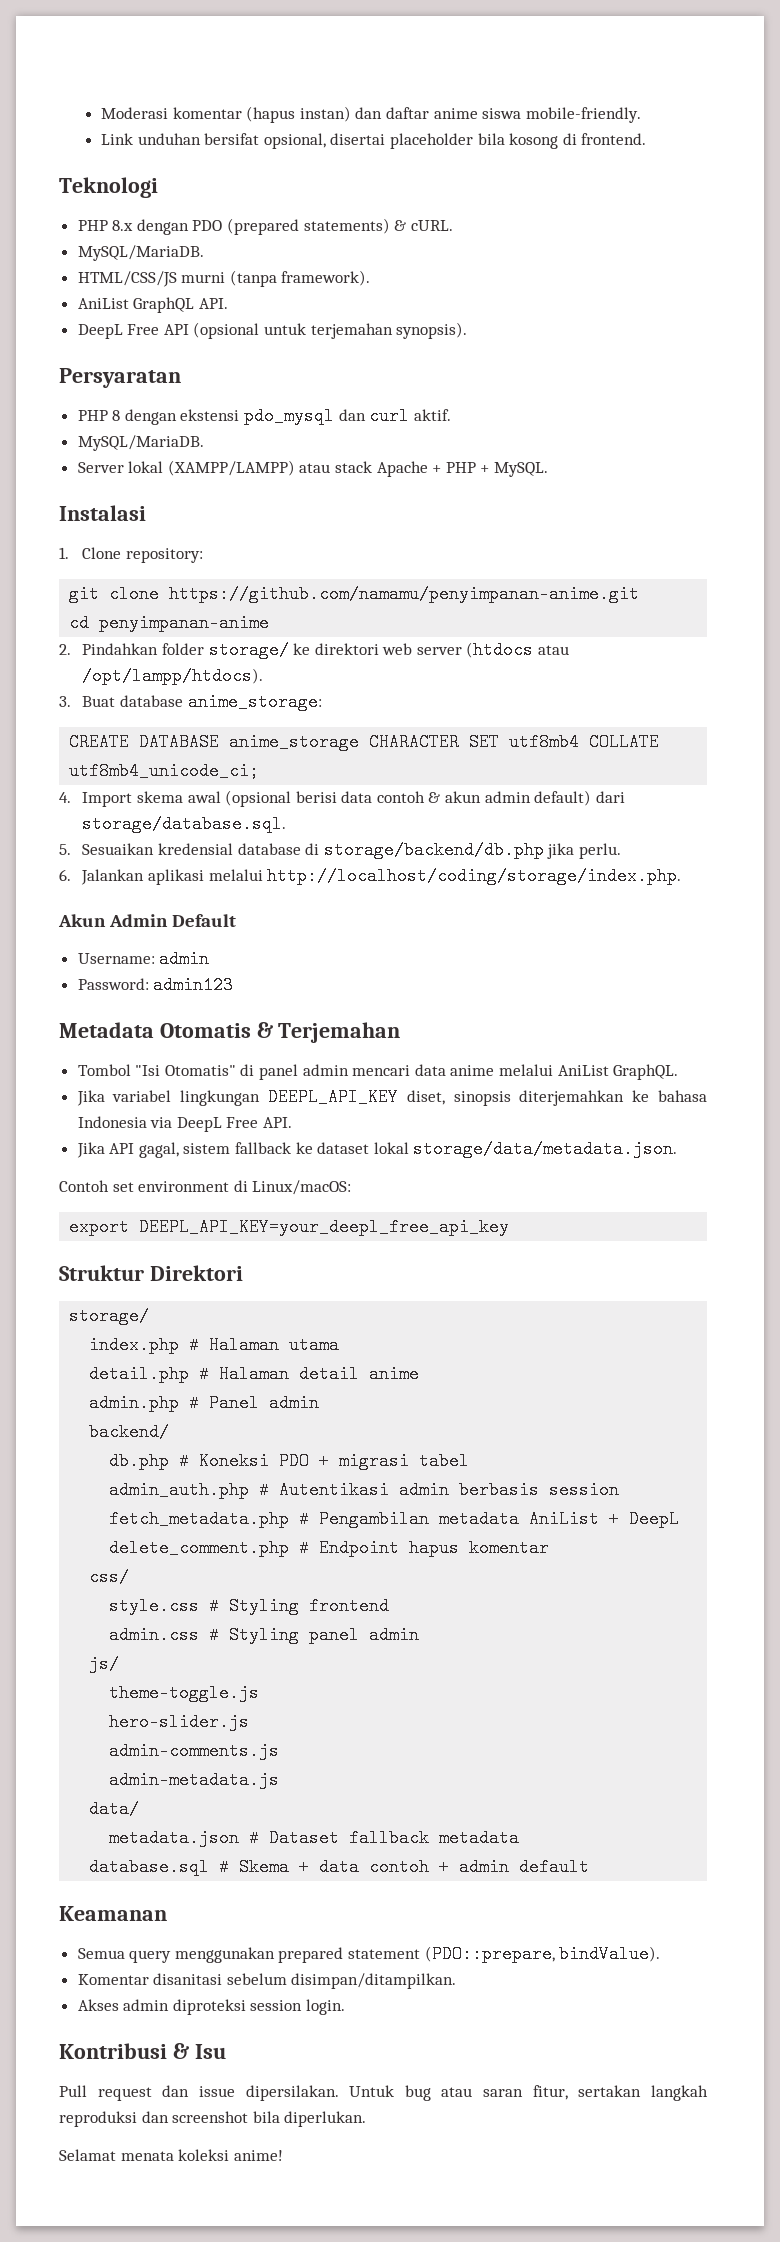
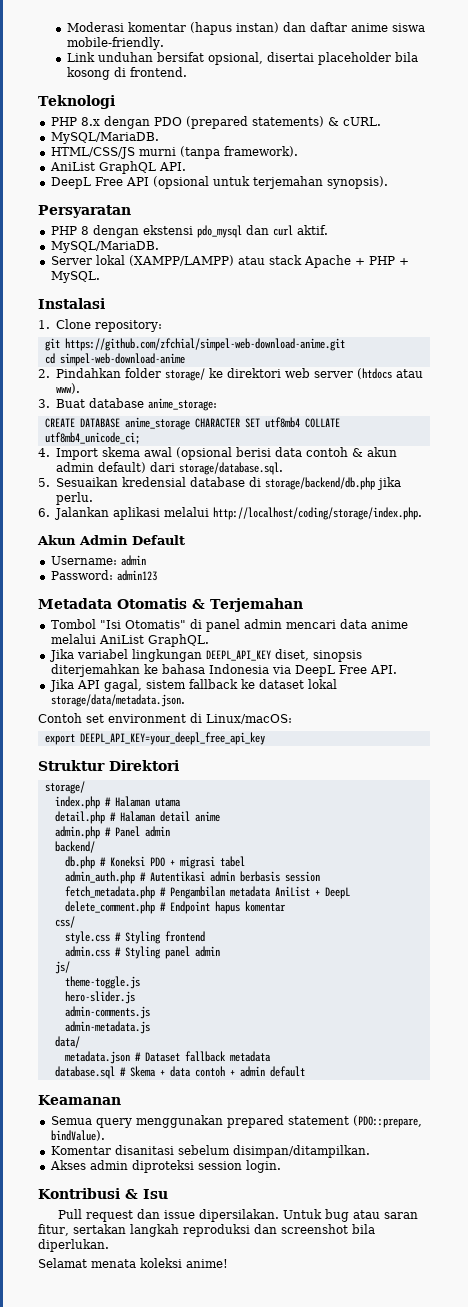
- git clone https://github.com/namamu/penyimpanan-anime.git
+ git https://github.com/zfchial/simpel-web-download-anime.git
- cd penyimpanan-anime
+ cd simpel-web-download-anime
- 2. Pindahkan folder storage/ ke direktori web server (htdocs atau /opt/lampp/htdocs).
+ 2. Pindahkan folder storage/ ke direktori web server (htdocs atau www).

